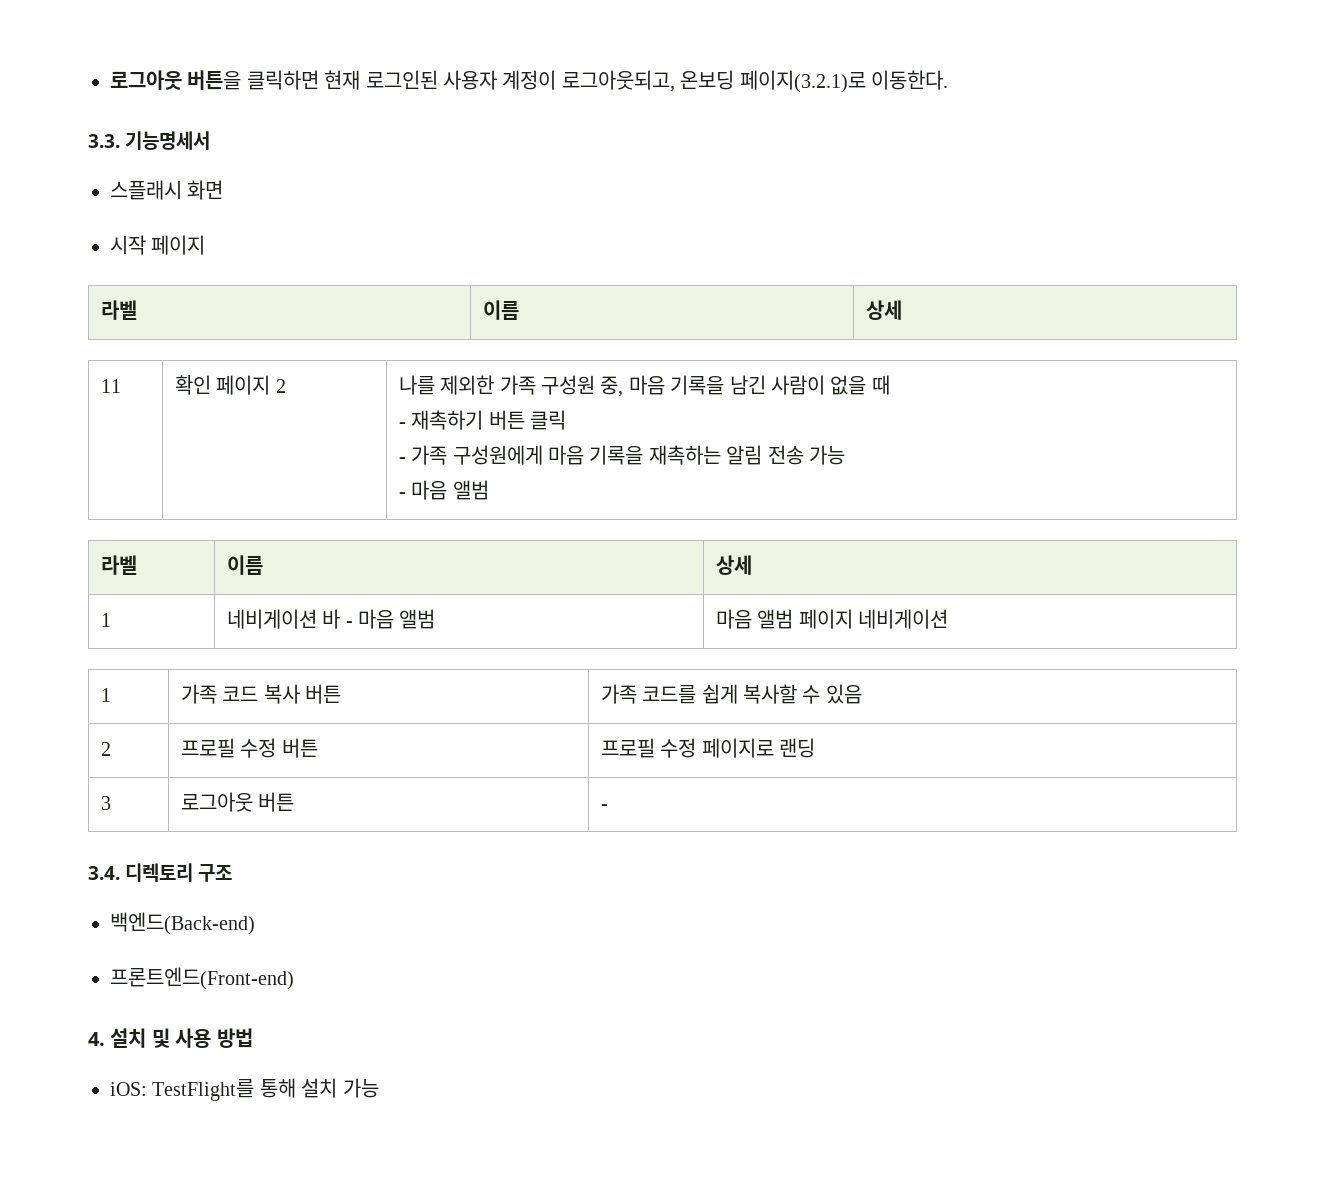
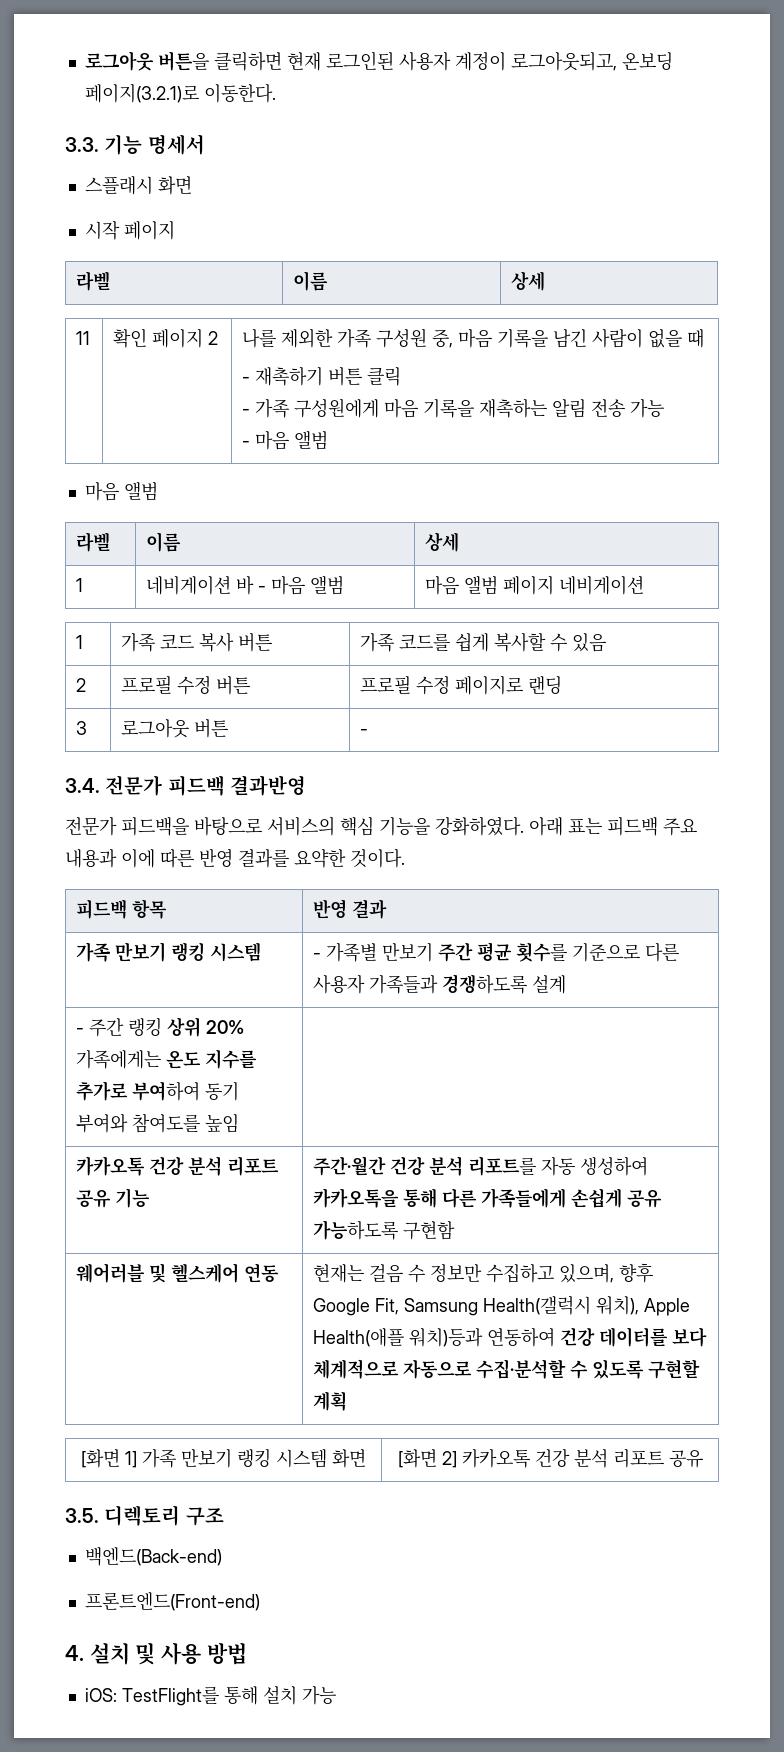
- 3.3. 기능명세서
+ 3.3. 기능 명세서
  11 | 확인 페이지 2 | 나를 제외한 가족 구성원 중, 마음 기록을 남긴 사람이 없을 때
  - 재촉하기 버튼 클릭
  - 가족 구성원에게 마음 기록을 재촉하는 알림 전송 가능
  - 마음 앨범
+ 마음 앨범
- 3.4. 디렉토리 구조
+ 3.4. 전문가 피드백 결과반영
+ 전문가 피드백을 바탕으로 서비스의 핵심 기능을 강화하였다. 아래 표는 피드백 주요 내용과 이에 따른 반영 결과를 요약한 것이다.
+ 피드백 항목 | 반영 결과
+ 가족 만보기 랭킹 시스템 | - 가족별 만보기 주간 평균 횟수를 기준으로 다른 사용자 가족들과 경쟁하도록 설계
+ - 주간 랭킹 상위 20% 가족에게는 온도 지수를 추가로 부여하여 동기 부여와 참여도를 높임 |
+ 카카오톡 건강 분석 리포트 공유 기능 | 주간·월간 건강 분석 리포트를 자동 생성하여 카카오톡을 통해 다른 가족들에게 손쉽게 공유 가능하도록 구현함
+ 웨어러블 및 헬스케어 연동 | 현재는 걸음 수 정보만 수집하고 있으며, 향후 Google Fit, Samsung Health(갤럭시 워치), Apple Health(애플 워치)등과 연동하여 건강 데이터를 보다 체계적으로 자동으로 수집·분석할 수 있도록 구현할 계획
+ [화면 1] 가족 만보기 랭킹 시스템 화면 | [화면 2] 카카오톡 건강 분석 리포트 공유
+ 3.5. 디렉토리 구조

